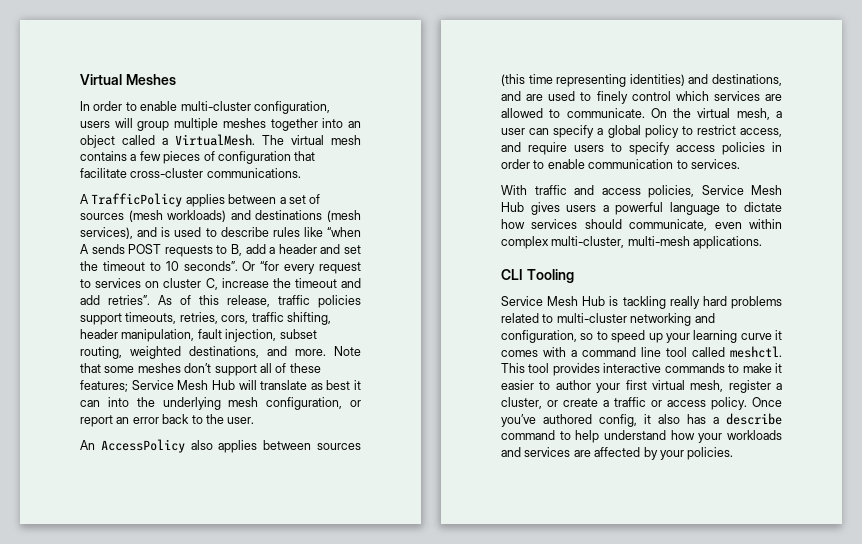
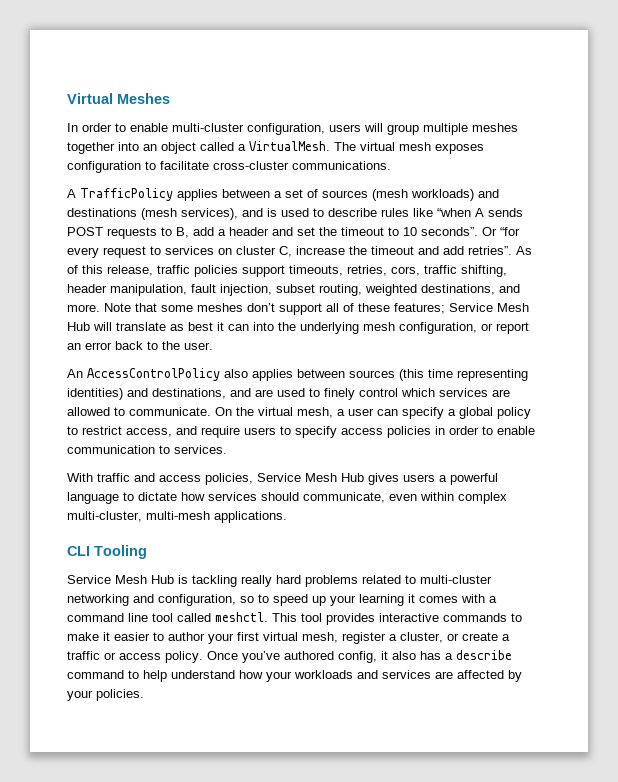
- The virtual mesh contains a few pieces of configuration that facilitate cross-cluster communications.
+ The virtual mesh exposes configuration to facilitate cross-cluster communications.
- An AccessPolicy also applies between sources (this time representing identities) and destinations, and are used to finely control which services are allowed to communicate.
+ An AccessControlPolicy also applies between sources (this time representing identities) and destinations, and are used to finely control which services are allowed to communicate.
- Service Mesh Hub is tackling really hard problems related to multi-cluster networking and configuration, so to speed up your learning curve it comes with a command line tool called meshctl.
+ Service Mesh Hub is tackling really hard problems related to multi-cluster networking and configuration, so to speed up your learning it comes with a command line tool called meshctl.

